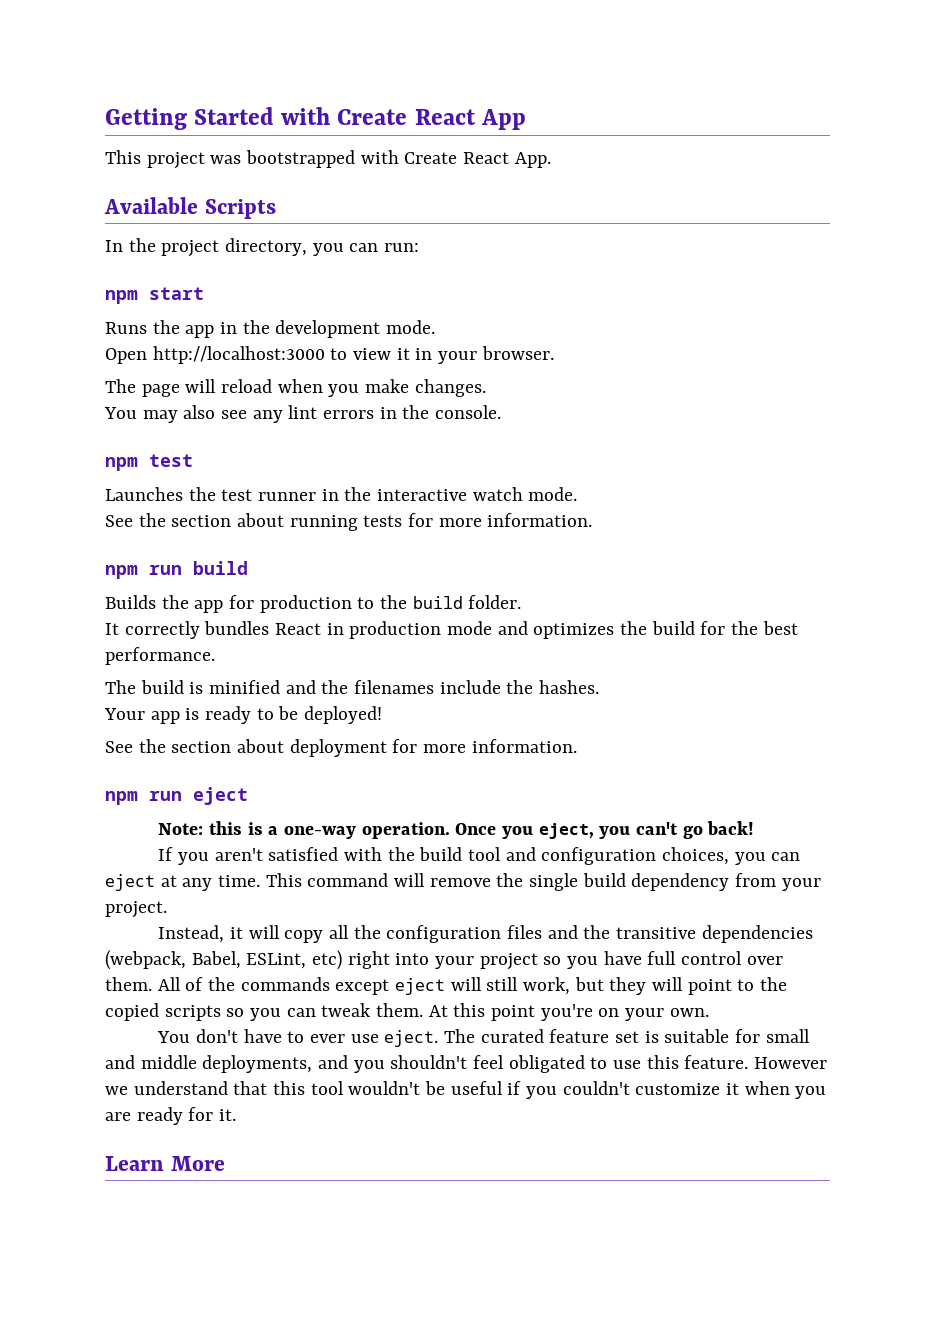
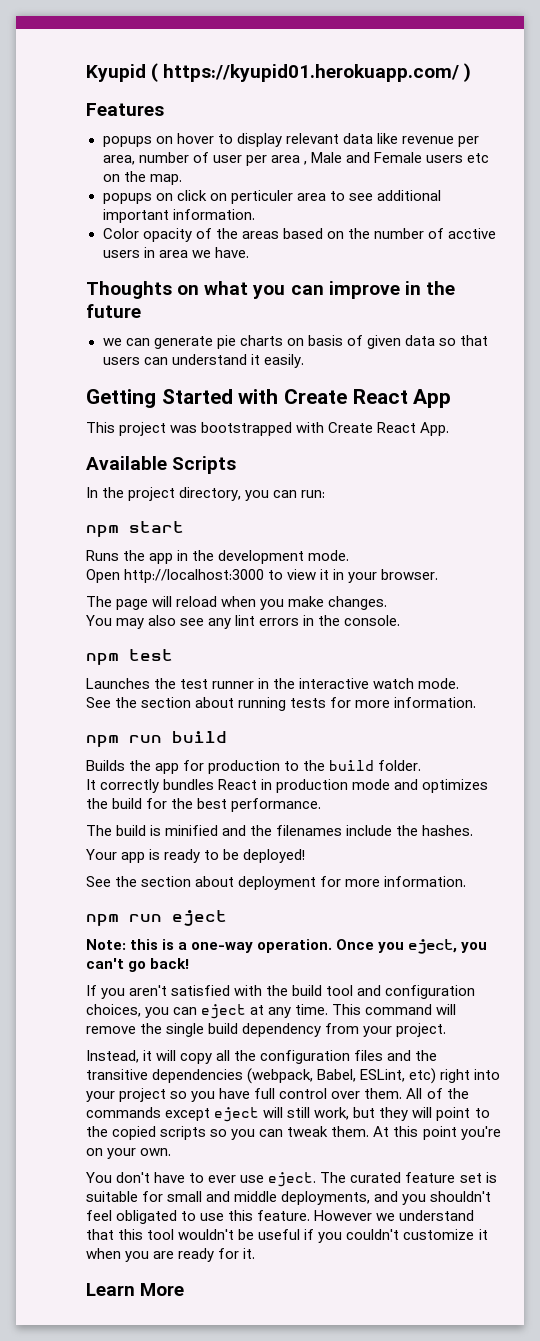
+ Kyupid ( https://kyupid01.herokuapp.com/ )
+ Features
+ popups on hover to display relevant data like revenue per area, number of user per area , Male and Female users etc on the map.
+ popups on click on perticuler area to see additional important information.
+ Color opacity of the areas based on the number of acctive users in area we have.
+ Thoughts on what you can improve in the future
+ we can generate pie charts on basis of given data so that users can understand it easily.

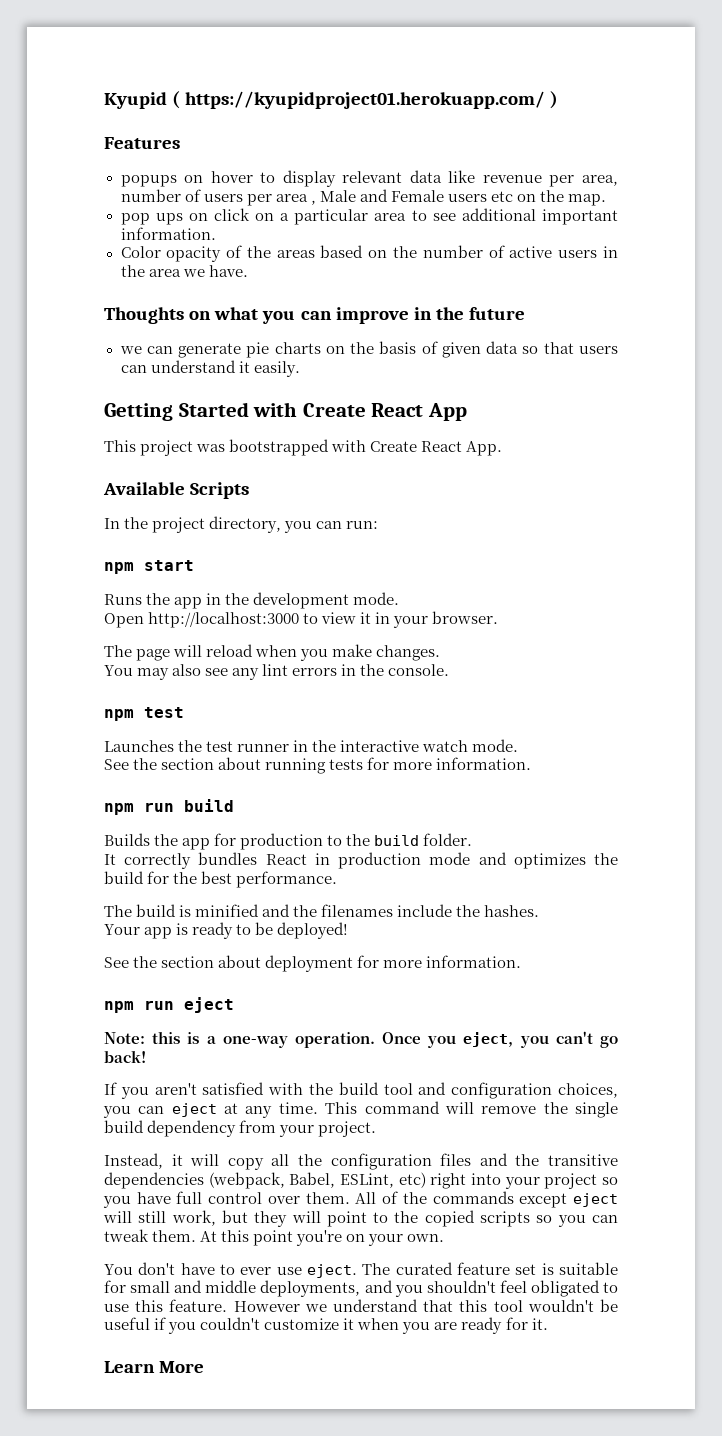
- Kyupid ( https://kyupid01.herokuapp.com/ )
+ Kyupid ( https://kyupidproject01.herokuapp.com/ )
- popups on hover to display relevant data like revenue per area, number of user per area , Male and Female users etc on the map.
+ popups on hover to display relevant data like revenue per area, number of users per area , Male and Female users etc on the map.
- popups on click on perticuler area to see additional important information.
+ pop ups on click on a particular area to see additional important information.
- Color opacity of the areas based on the number of acctive users in area we have.
+ Color opacity of the areas based on the number of active users in the area we have.
- we can generate pie charts on basis of given data so that users can understand it easily.
+ we can generate pie charts on the basis of given data so that users can understand it easily.

